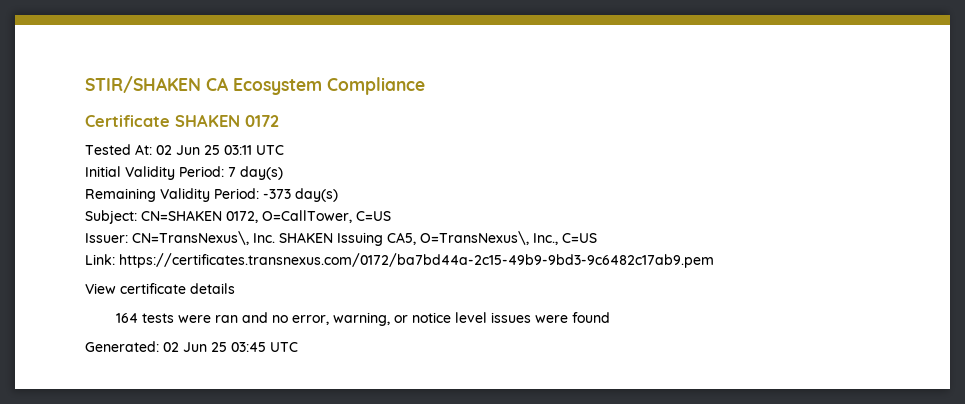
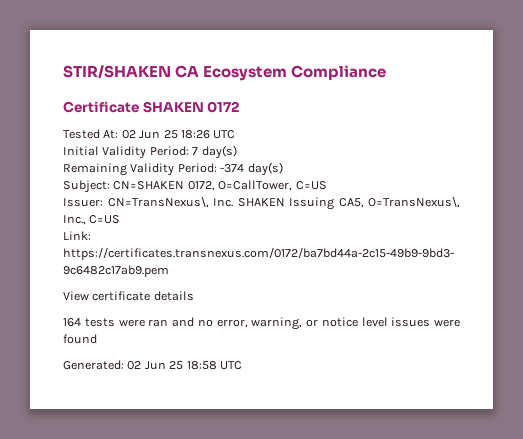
- Tested At: 02 Jun 25 03:11 UTC
+ Tested At: 02 Jun 25 18:26 UTC
- Remaining Validity Period: -373 day(s)
+ Remaining Validity Period: -374 day(s)
- Generated: 02 Jun 25 03:45 UTC
+ Generated: 02 Jun 25 18:58 UTC

